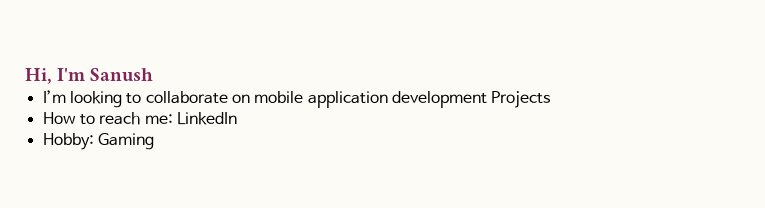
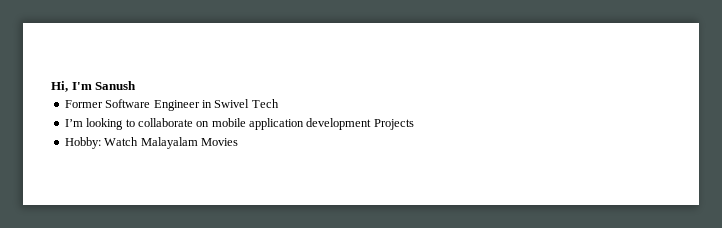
+ Former Software Engineer in Swivel Tech
- How to reach me: LinkedIn
- Hobby: Gaming
+ Hobby: Watch Malayalam Movies

